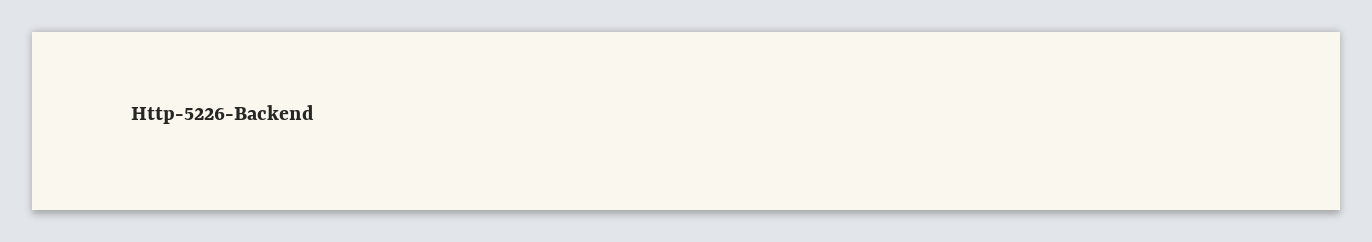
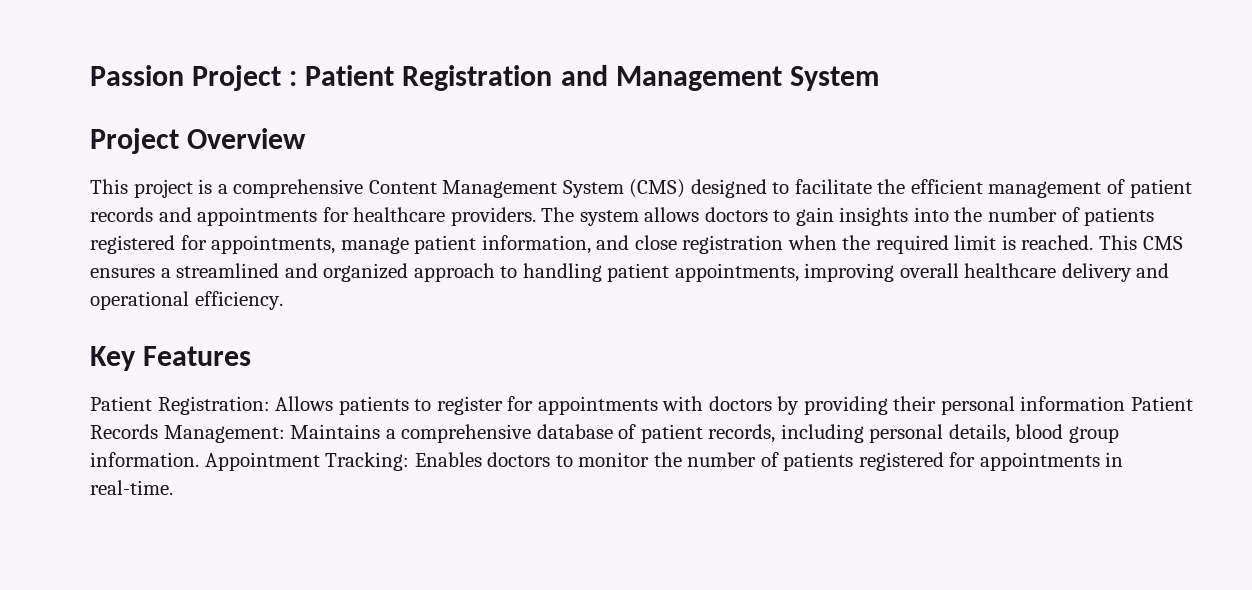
- Http-5226-Backend
+ Passion Project : Patient Registration and Management System
+ Project Overview
+ This project is a comprehensive Content Management System (CMS) designed to facilitate the efficient management of patient records and appointments for healthcare providers. The system allows doctors to gain insights into the number of patients registered for appointments, manage patient information, and close registration when the required limit is reached. This CMS ensures a streamlined and organized approach to handling patient appointments, improving overall healthcare delivery and operational efficiency.
+ Key Features
+ Patient Registration: Allows patients to register for appointments with doctors by providing their personal information Patient Records Management: Maintains a comprehensive database of patient records, including personal details, blood group information. Appointment Tracking: Enables doctors to monitor the number of patients registered for appointments in real-time.

